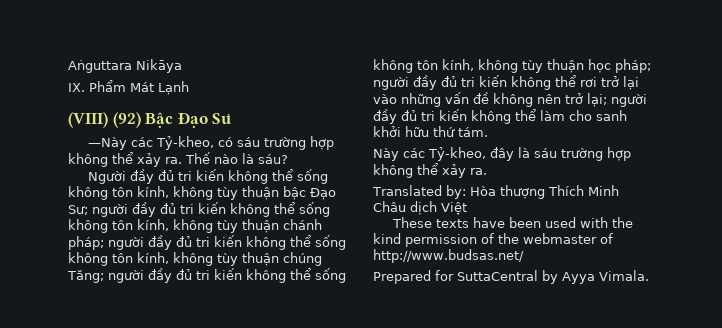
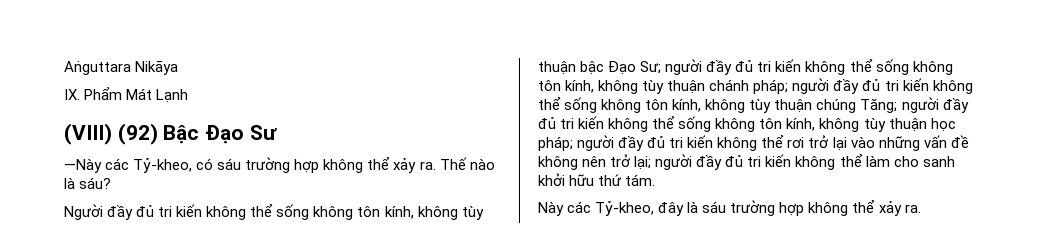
- Translated by: Hòa thượng Thích Minh Châu dịch Việt
- These texts have been used with the kind permission of the webmaster of http://www.budsas.net/
- Prepared for SuttaCentral by Ayya Vimala.

